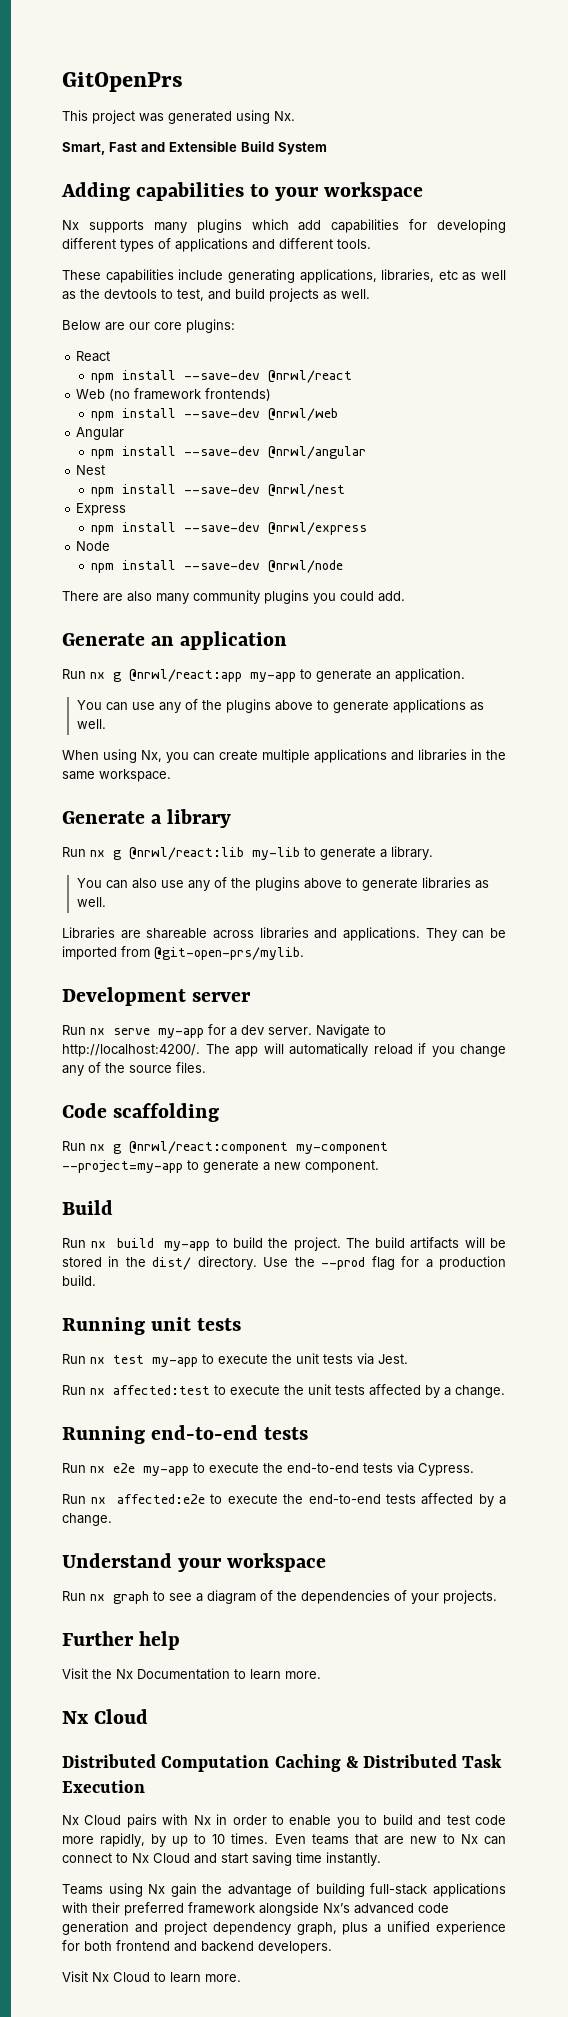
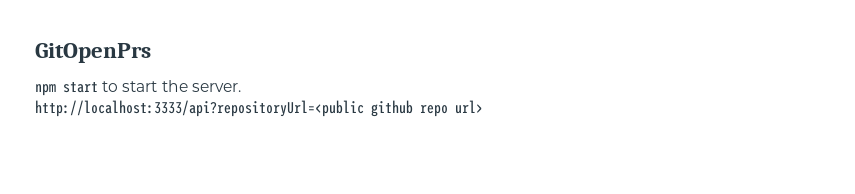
- This project was generated using Nx.
- Smart, Fast and Extensible Build System
- Adding capabilities to your workspace
- Nx supports many plugins which add capabilities for developing different types of applications and different tools.
- These capabilities include generating applications, libraries, etc as well as the devtools to test, and build projects as well.
- Below are our core plugins:
- React
- npm install --save-dev @nrwl/react
- Web (no framework frontends)
- npm install --save-dev @nrwl/web
- Angular
- npm install --save-dev @nrwl/angular
- Nest
- npm install --save-dev @nrwl/nest
- Express
- npm install --save-dev @nrwl/express
- Node
- npm install --save-dev @nrwl/node
- There are also many community plugins you could add.
- Generate an application
- Run nx g @nrwl/react:app my-app to generate an application.
- You can use any of the plugins above to generate applications as well.
- When using Nx, you can create multiple applications and libraries in the same workspace.
- Generate a library
- Run nx g @nrwl/react:lib my-lib to generate a library.
- You can also use any of the plugins above to generate libraries as well.
- Libraries are shareable across libraries and applications. They can be imported from @git-open-prs/mylib.
- Development server
- Run nx serve my-app for a dev server. Navigate to http://localhost:4200/. The app will automatically reload if you change any of the source files.
- Code scaffolding
- Run nx g @nrwl/react:component my-component --project=my-app to generate a new component.
- Build
- Run nx build my-app to build the project. The build artifacts will be stored in the dist/ directory. Use the --prod flag for a production build.
- Running unit tests
- Run nx test my-app to execute the unit tests via Jest.
- Run nx affected:test to execute the unit tests affected by a change.
- Running end-to-end tests
- Run nx e2e my-app to execute the end-to-end tests via Cypress.
- Run nx affected:e2e to execute the end-to-end tests affected by a change.
- Understand your workspace
- Run nx graph to see a diagram of the dependencies of your projects.
- Further help
- Visit the Nx Documentation to learn more.
- Nx Cloud
- Distributed Computation Caching & Distributed Task Execution
- Nx Cloud pairs with Nx in order to enable you to build and test code more rapidly, by up to 10 times. Even teams that are new to Nx can connect to Nx Cloud and start saving time instantly.
- Teams using Nx gain the advantage of building full-stack applications with their preferred framework alongside Nx’s advanced code generation and project dependency graph, plus a unified experience for both frontend and backend developers.
- Visit Nx Cloud to learn more.
+ npm start to start the server.
+ http://localhost:3333/api?repositoryUrl=<public github repo url>

